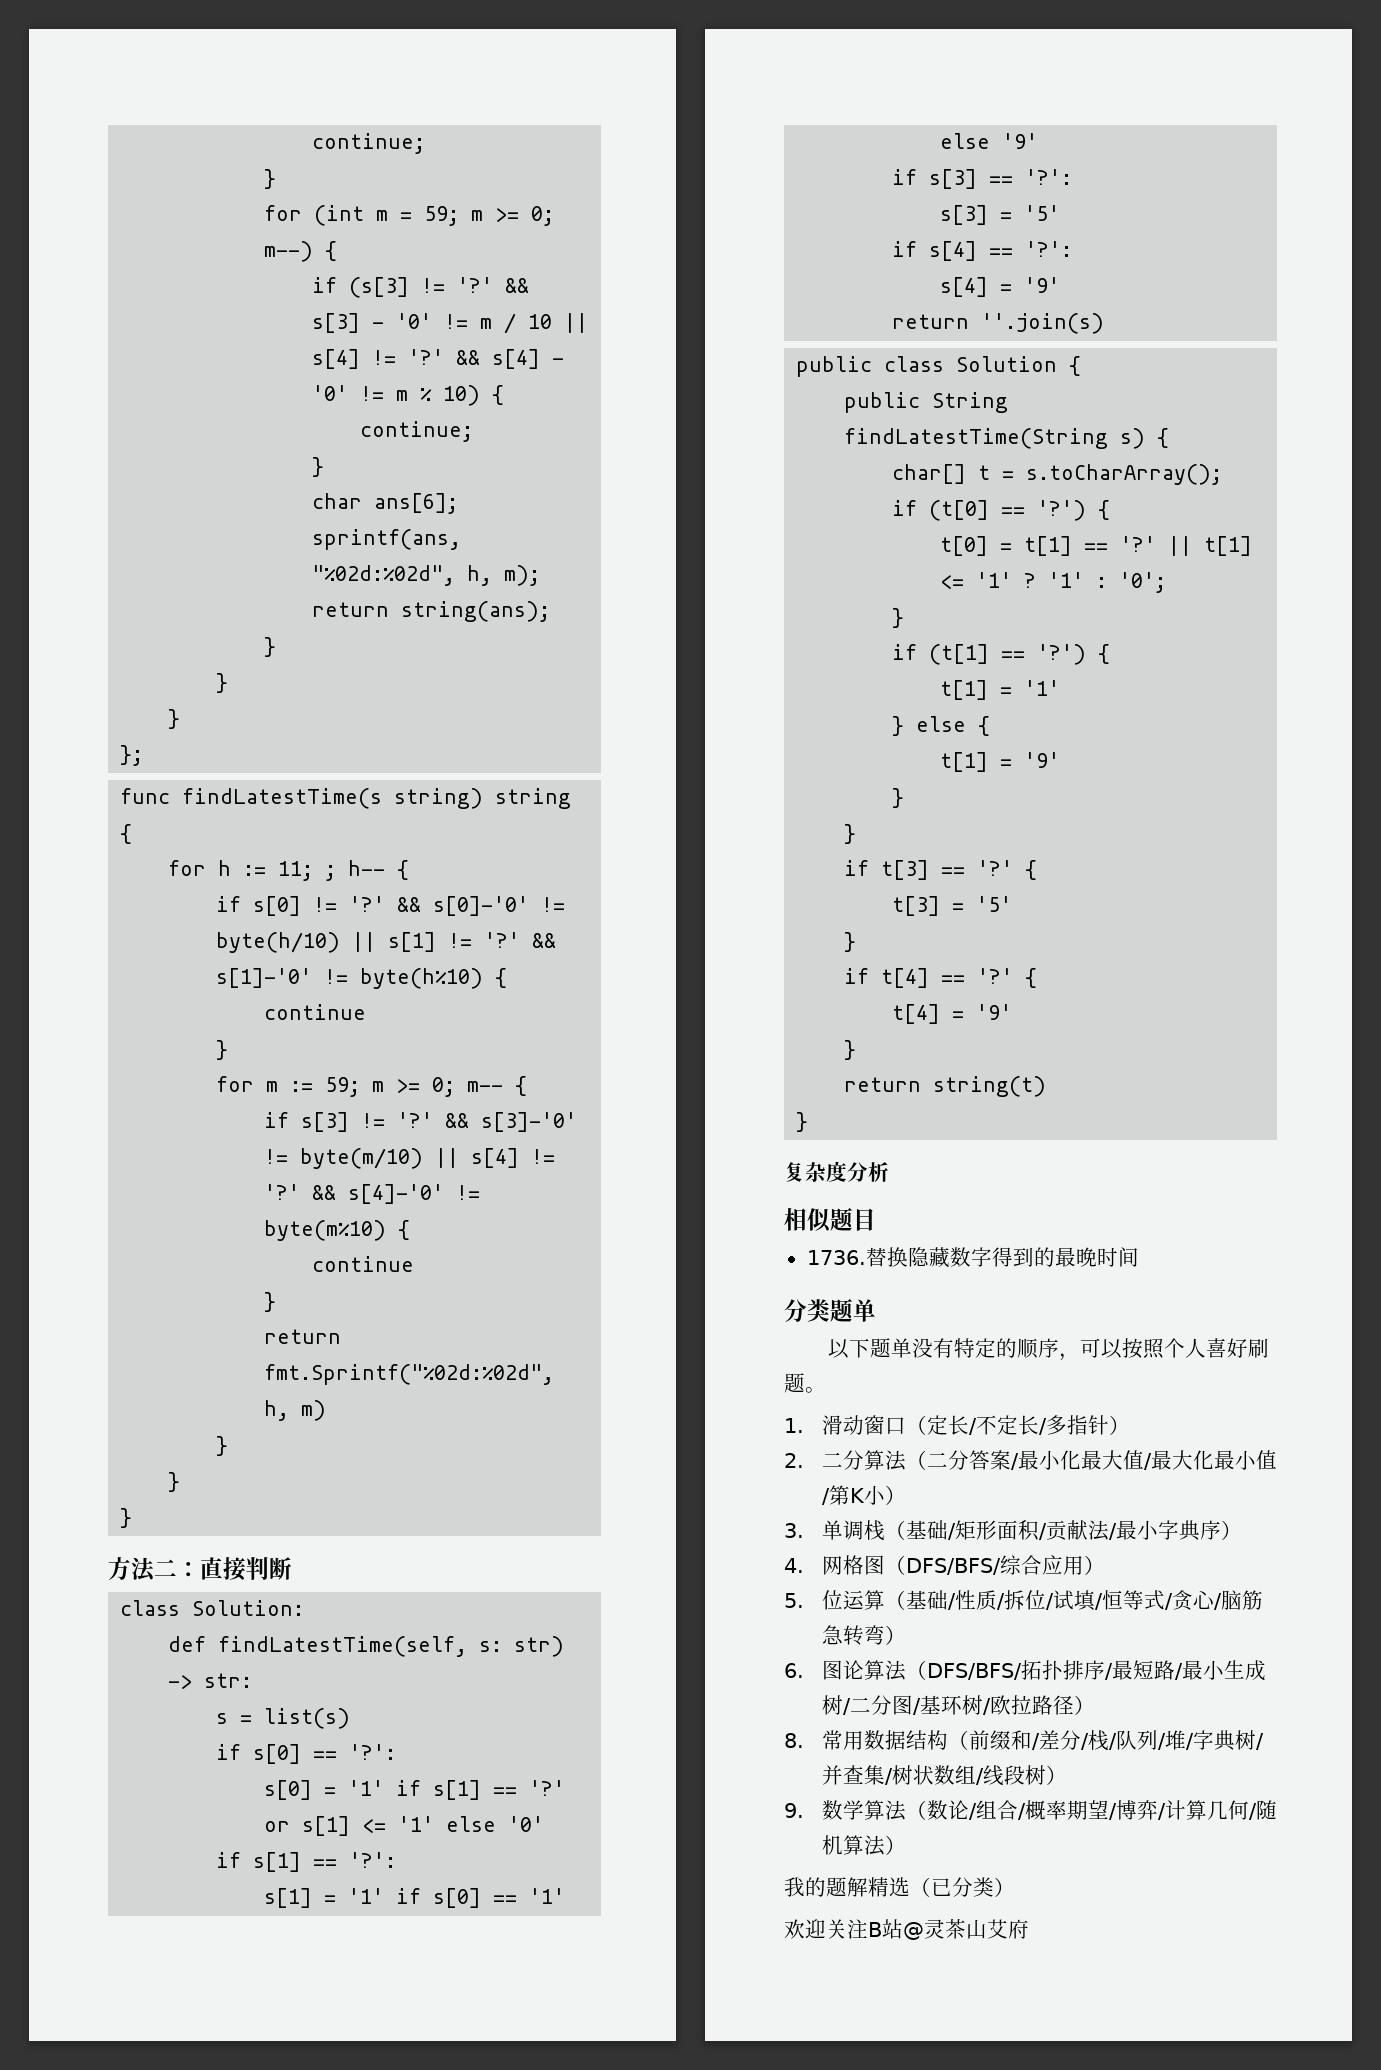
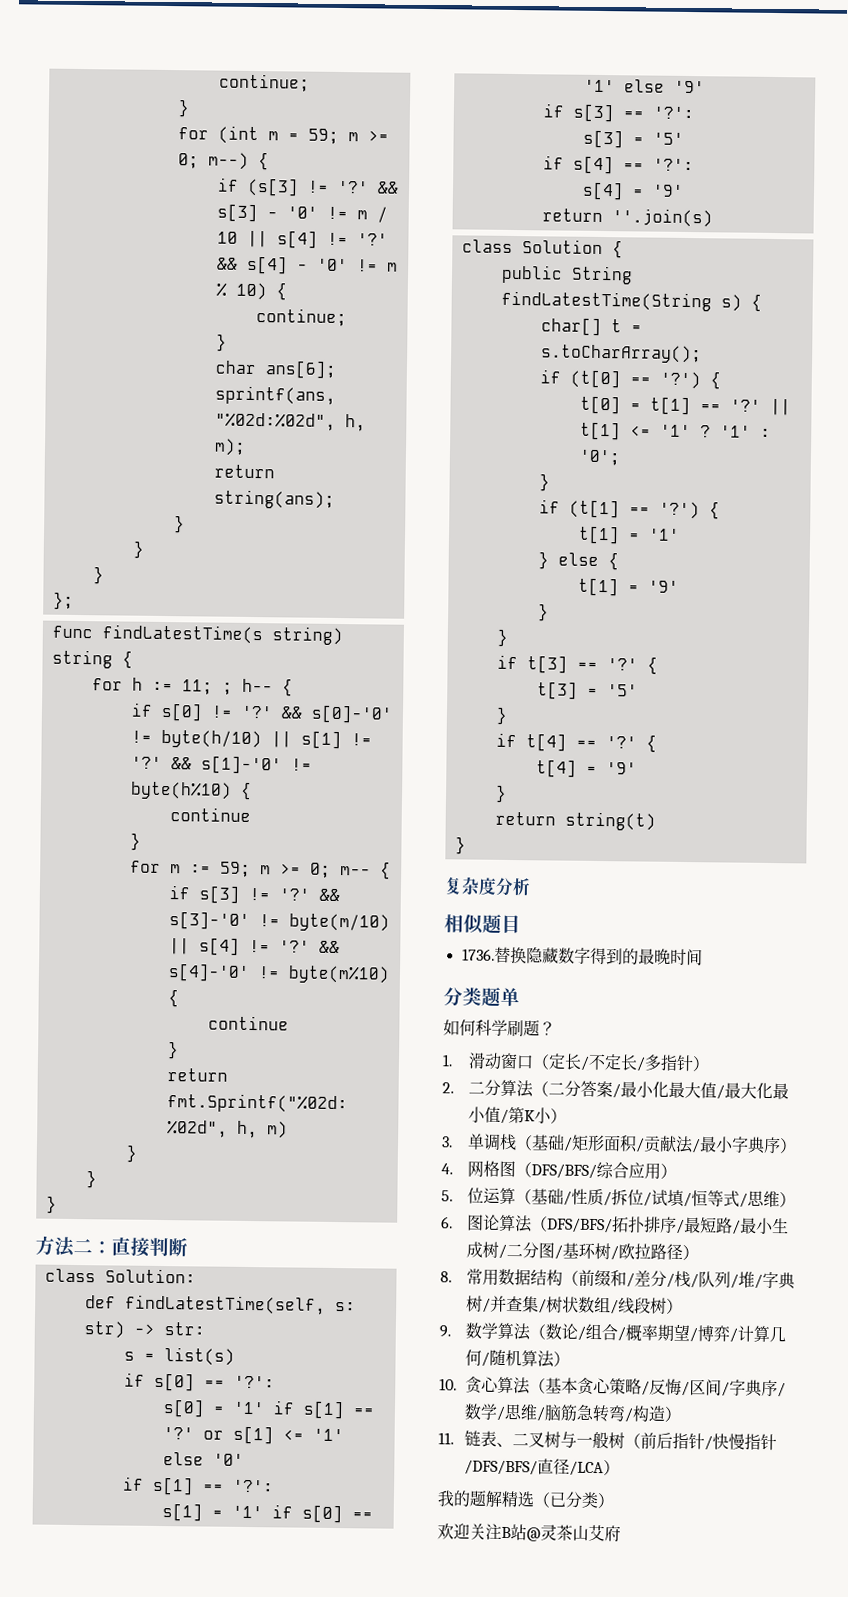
- public class Solution {
+ class Solution {
- 以下题单没有特定的顺序，可以按照个人喜好刷题。
+ 如何科学刷题？
- 5.位运算（基础/性质/拆位/试填/恒等式/贪心/脑筋急转弯）
+ 5.位运算（基础/性质/拆位/试填/恒等式/思维）
+ 10.贪心算法（基本贪心策略/反悔/区间/字典序/数学/思维/脑筋急转弯/构造）
+ 11.链表、二叉树与一般树（前后指针/快慢指针/DFS/BFS/直径/LCA）

